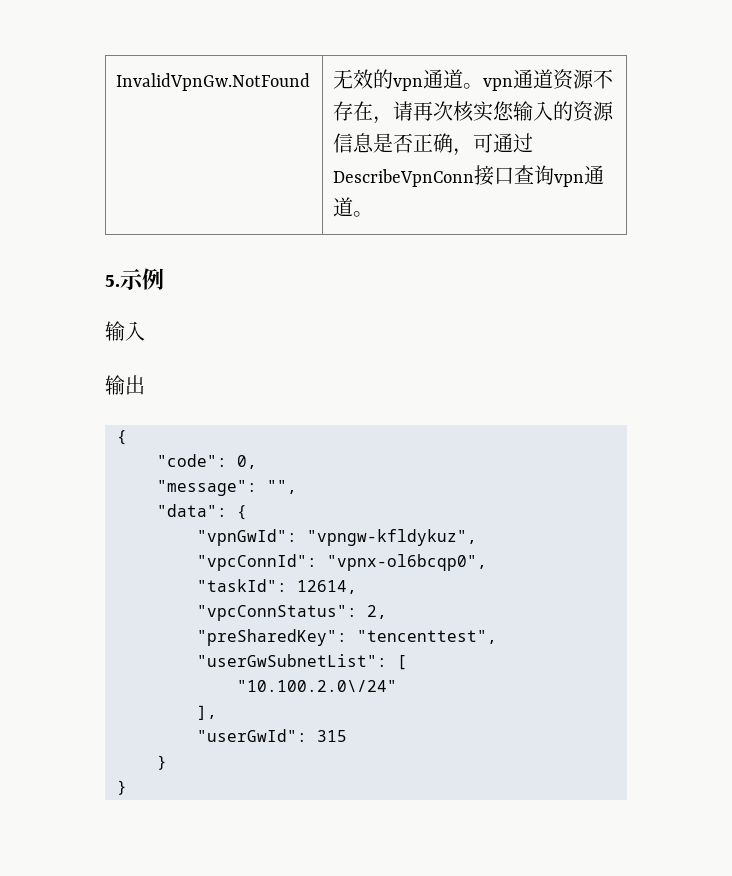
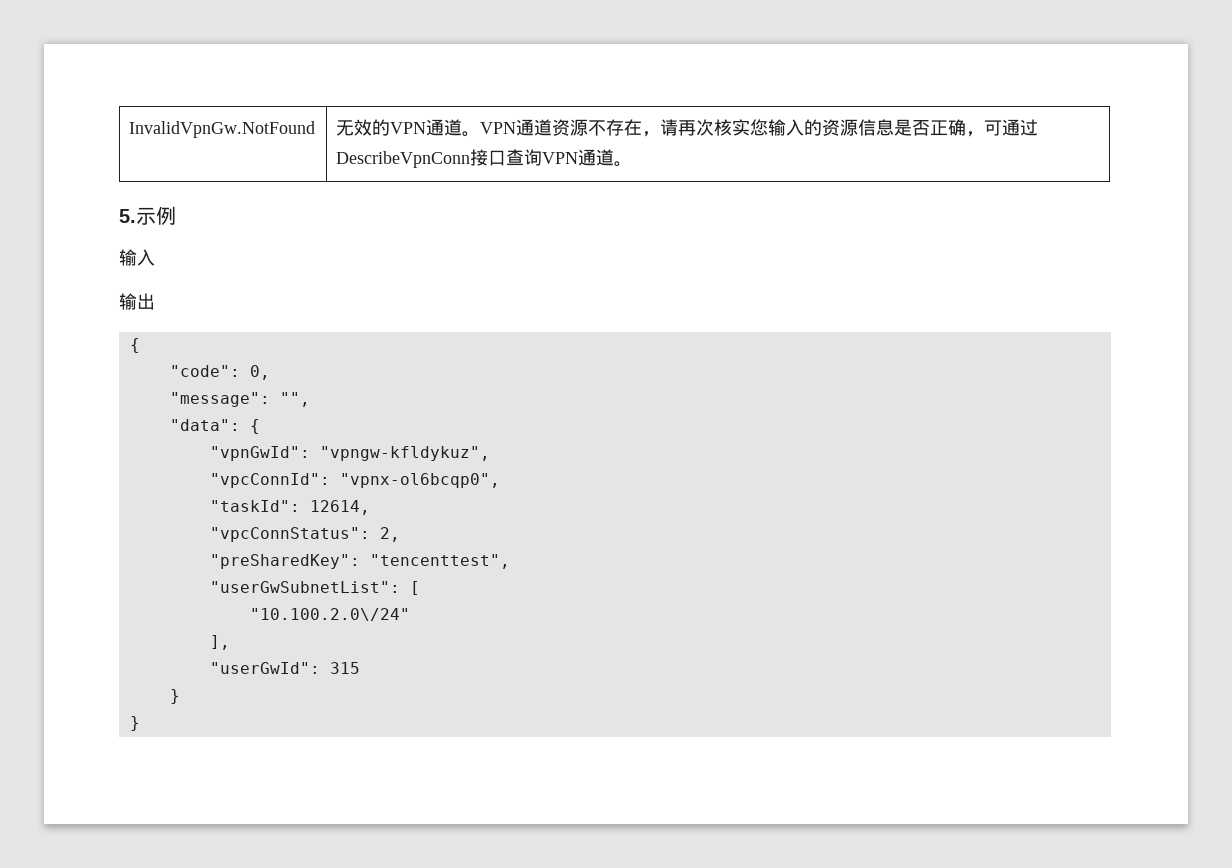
- InvalidVpnGw.NotFound | 无效的vpn通道。vpn通道资源不存在，请再次核实您输入的资源信息是否正确，可通过DescribeVpnConn接口查询vpn通道。
+ InvalidVpnGw.NotFound | 无效的VPN通道。VPN通道资源不存在，请再次核实您输入的资源信息是否正确，可通过DescribeVpnConn接口查询VPN通道。

